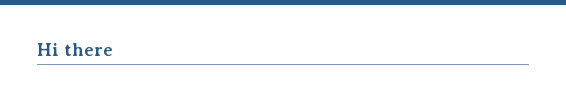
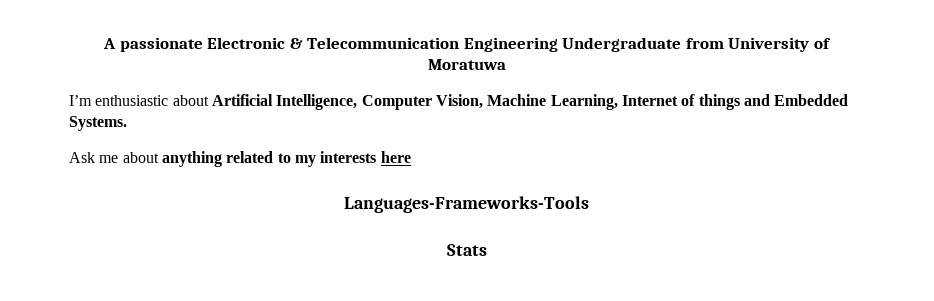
- Hi there
+ A passionate Electronic & Telecommunication Engineering Undergraduate from University of Moratuwa
+ I’m enthusiastic about Artificial Intelligence, Computer Vision, Machine Learning, Internet of things and Embedded Systems.
+ Ask me about anything related to my interests here
+ Languages-Frameworks-Tools
+ Stats

